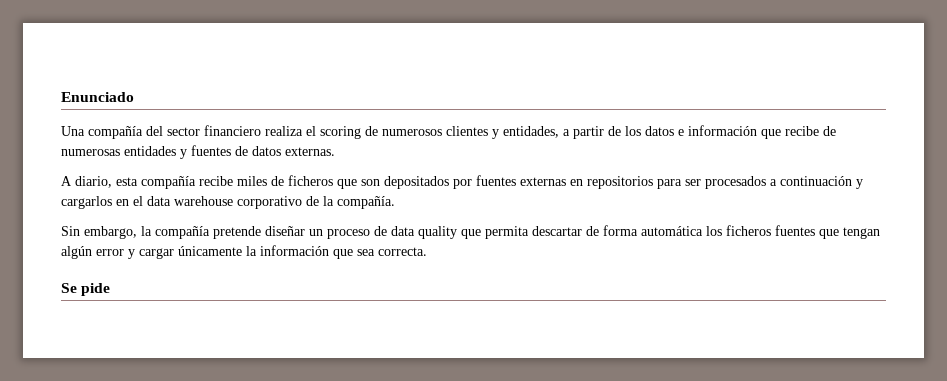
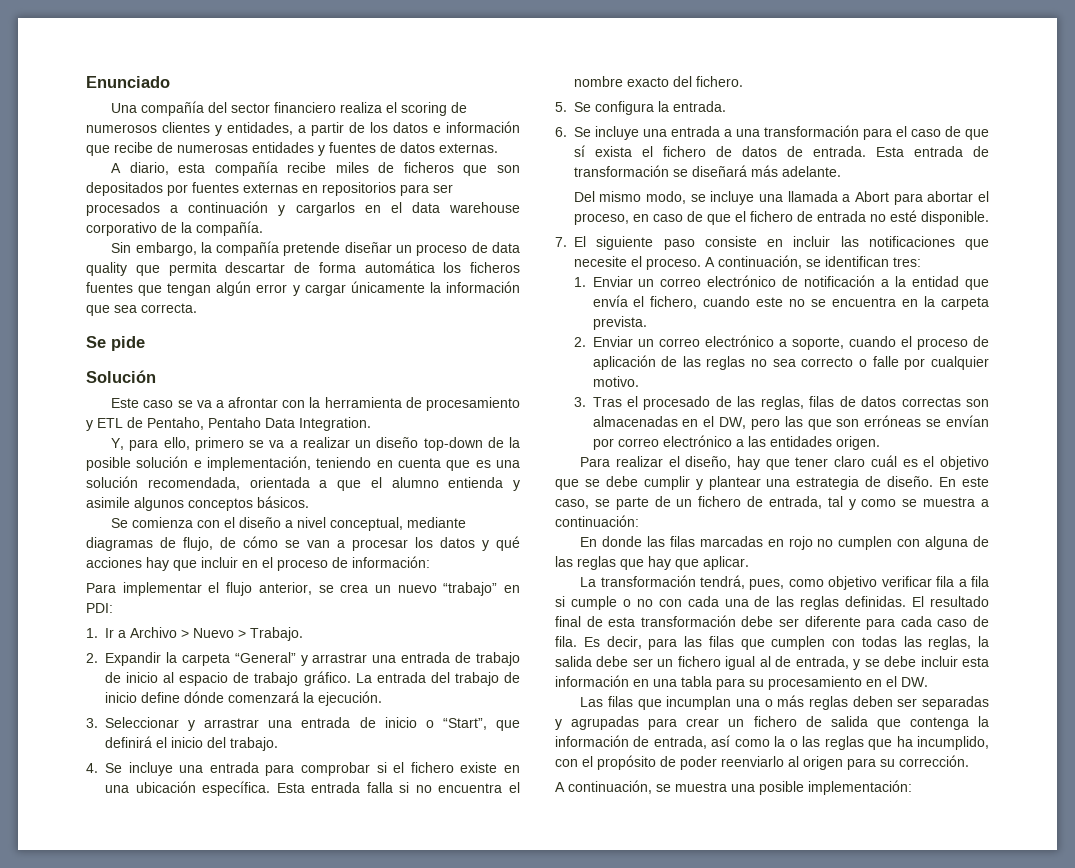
+ Solución
+ Este caso se va a afrontar con la herramienta de procesamiento y ETL de Pentaho, Pentaho Data Integration.
+ Y, para ello, primero se va a realizar un diseño top-down de la posible solución e implementación, teniendo en cuenta que es una solución recomendada, orientada a que el alumno entienda y asimile algunos conceptos básicos.
+ Se comienza con el diseño a nivel conceptual, mediante diagramas de flujo, de cómo se van a procesar los datos y qué acciones hay que incluir en el proceso de información:
+ Para implementar el flujo anterior, se crea un nuevo “trabajo” en PDI:
+ 1. Ir a Archivo > Nuevo > Trabajo.
+ 2. Expandir la carpeta “General” y arrastrar una entrada de trabajo de inicio al espacio de trabajo gráfico. La entrada del trabajo de inicio define dónde comenzará la ejecución.
+ 3. Seleccionar y arrastrar una entrada de inicio o “Start”, que definirá el inicio del trabajo.
+ 4. Se incluye una entrada para comprobar si el fichero existe en una ubicación específica. Esta entrada falla si no encuentra el nombre exacto del fichero.
+ 5. Se configura la entrada.
+ 6. Se incluye una entrada a una transformación para el caso de que sí exista el fichero de datos de entrada. Esta entrada de transformación se diseñará más adelante.
+ Del mismo modo, se incluye una llamada a Abort para abortar el proceso, en caso de que el fichero de entrada no esté disponible.
+ 7. El siguiente paso consiste en incluir las notificaciones que necesite el proceso. A continuación, se identifican tres:
+ 1. Enviar un correo electrónico de notificación a la entidad que envía el fichero, cuando este no se encuentra en la carpeta prevista.
+ 2. Enviar un correo electrónico a soporte, cuando el proceso de aplicación de las reglas no sea correcto o falle por cualquier motivo.
+ 3. Tras el procesado de las reglas, filas de datos correctas son almacenadas en el DW, pero las que son erróneas se envían por correo electrónico a las entidades origen.
+ Para realizar el diseño, hay que tener claro cuál es el objetivo que se debe cumplir y plantear una estrategia de diseño. En este caso, se parte de un fichero de entrada, tal y como se muestra a continuación:
+ En donde las filas marcadas en rojo no cumplen con alguna de las reglas que hay que aplicar.
+ La transformación tendrá, pues, como objetivo verificar fila a fila si cumple o no con cada una de las reglas definidas. El resultado final de esta transformación debe ser diferente para cada caso de fila. Es decir, para las filas que cumplen con todas las reglas, la salida debe ser un fichero igual al de entrada, y se debe incluir esta información en una tabla para su procesamiento en el DW.
+ Las filas que incumplan una o más reglas deben ser separadas y agrupadas para crear un fichero de salida que contenga la información de entrada, así como la o las reglas que ha incumplido, con el propósito de poder reenviarlo al origen para su corrección.
+ A continuación, se muestra una posible implementación:

